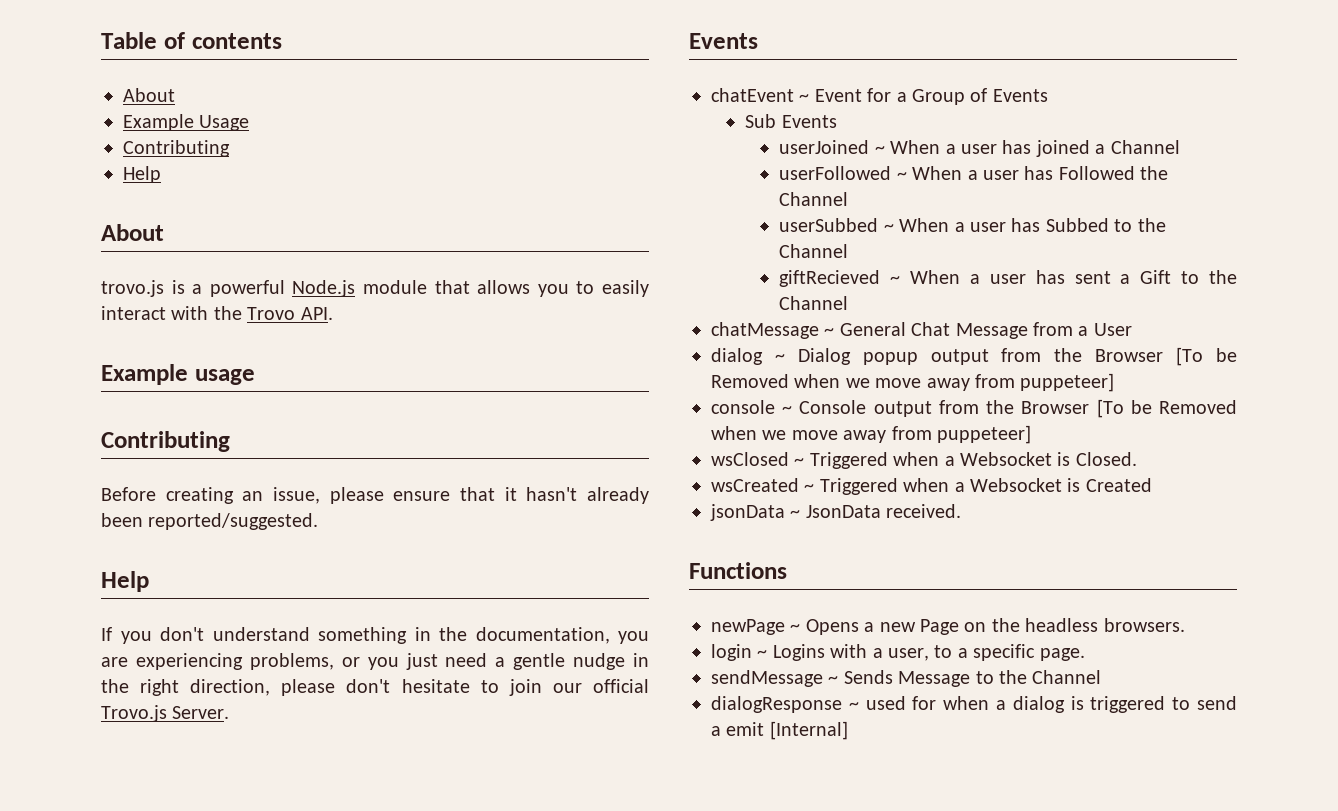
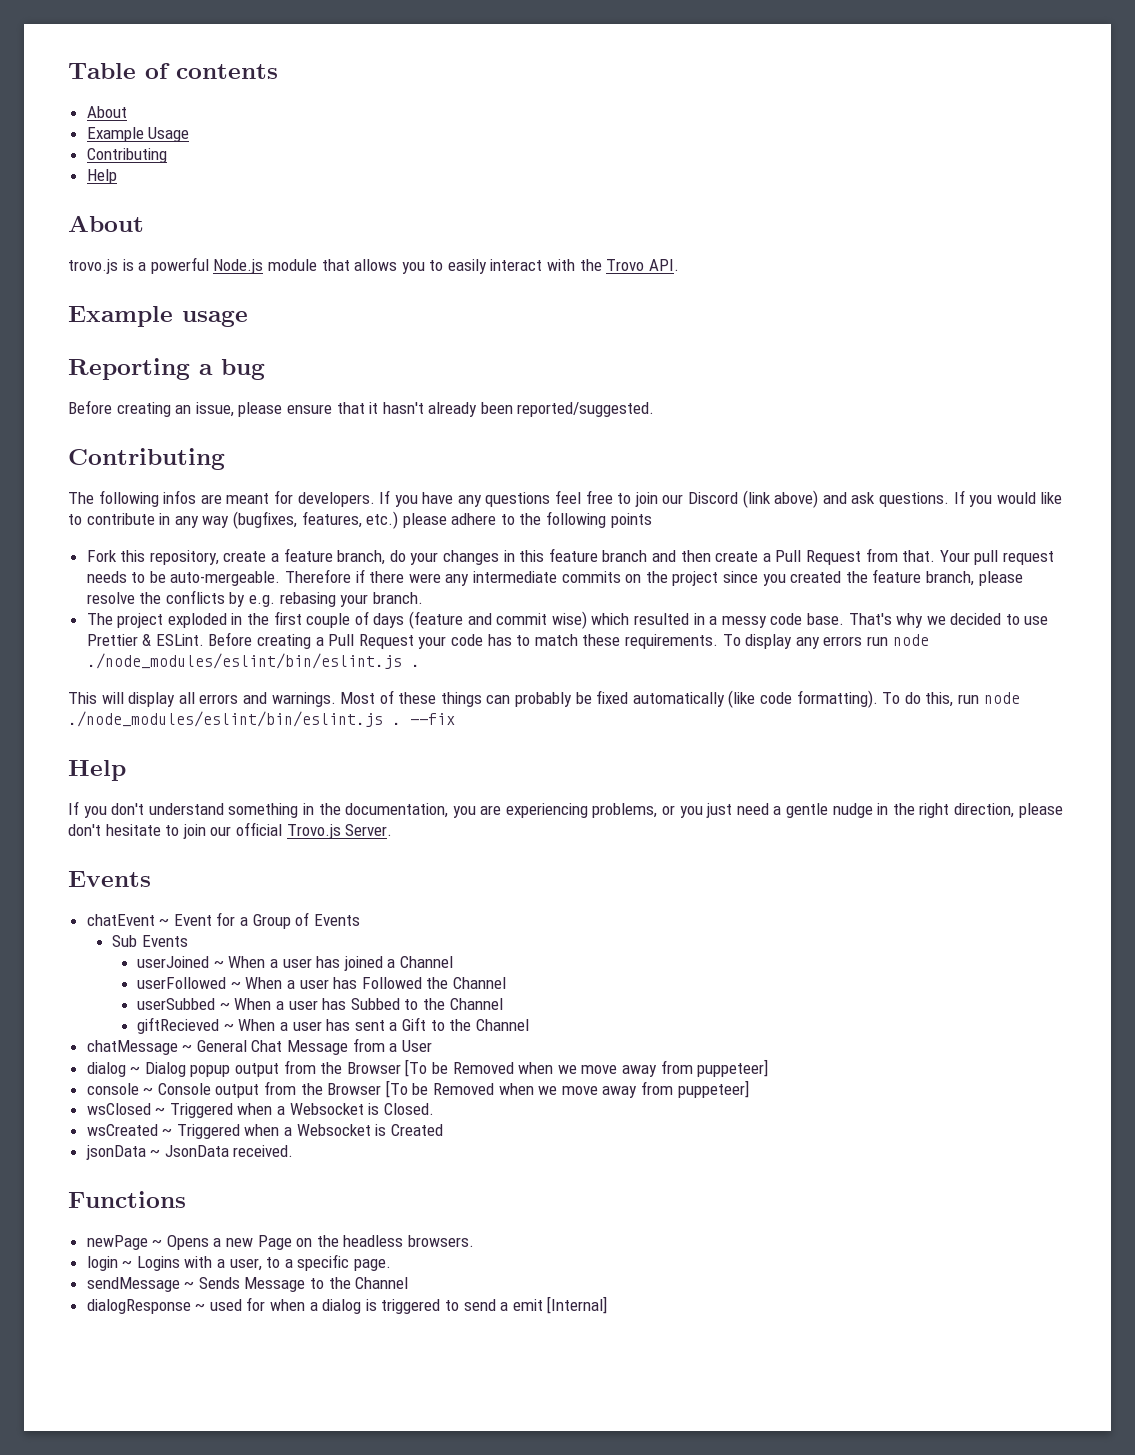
  Example usage
- Contributing
+ Reporting a bug
  Before creating an issue, please ensure that it hasn't already been reported/suggested.
+ Contributing
+ The following infos are meant for developers. If you have any questions feel free to join our Discord (link above) and ask questions. If you would like to contribute in any way (bugfixes, features, etc.) please adhere to the following points
+ Fork this repository, create a feature branch, do your changes in this feature branch and then create a Pull Request from that. Your pull request needs to be auto-mergeable. Therefore if there were any intermediate commits on the project since you created the feature branch, please resolve the conflicts by e.g. rebasing your branch.
+ The project exploded in the first couple of days (feature and commit wise) which resulted in a messy code base. That's why we decided to use Prettier & ESLint. Before creating a Pull Request your code has to match these requirements. To display any errors run node ./node_modules/eslint/bin/eslint.js .
+ This will display all errors and warnings. Most of these things can probably be fixed automatically (like code formatting). To do this, run node ./node_modules/eslint/bin/eslint.js . --fix

